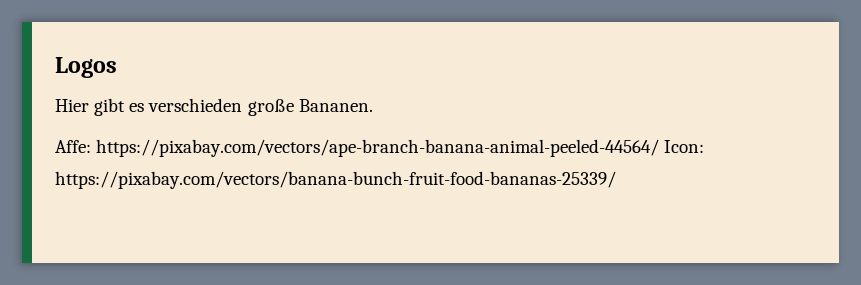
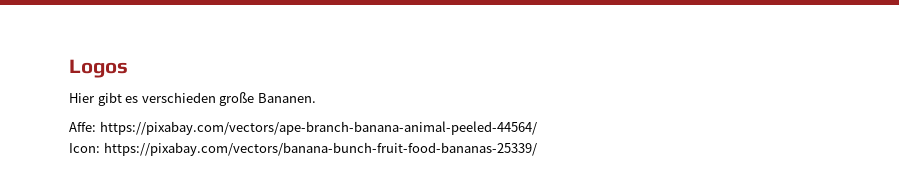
- Affe: https://pixabay.com/vectors/ape-branch-banana-animal-peeled-44564/ Icon: https://pixabay.com/vectors/banana-bunch-fruit-food-bananas-25339/
+ Affe: https://pixabay.com/vectors/ape-branch-banana-animal-peeled-44564/
+ Icon: https://pixabay.com/vectors/banana-bunch-fruit-food-bananas-25339/

